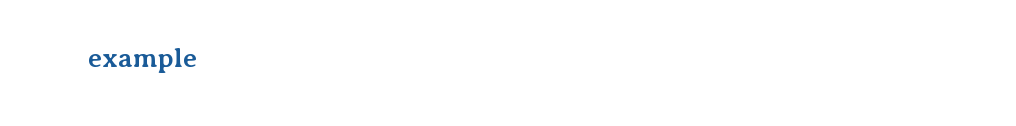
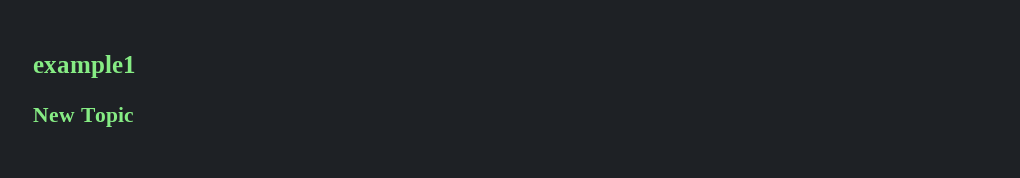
- example
+ example1
+ New Topic

